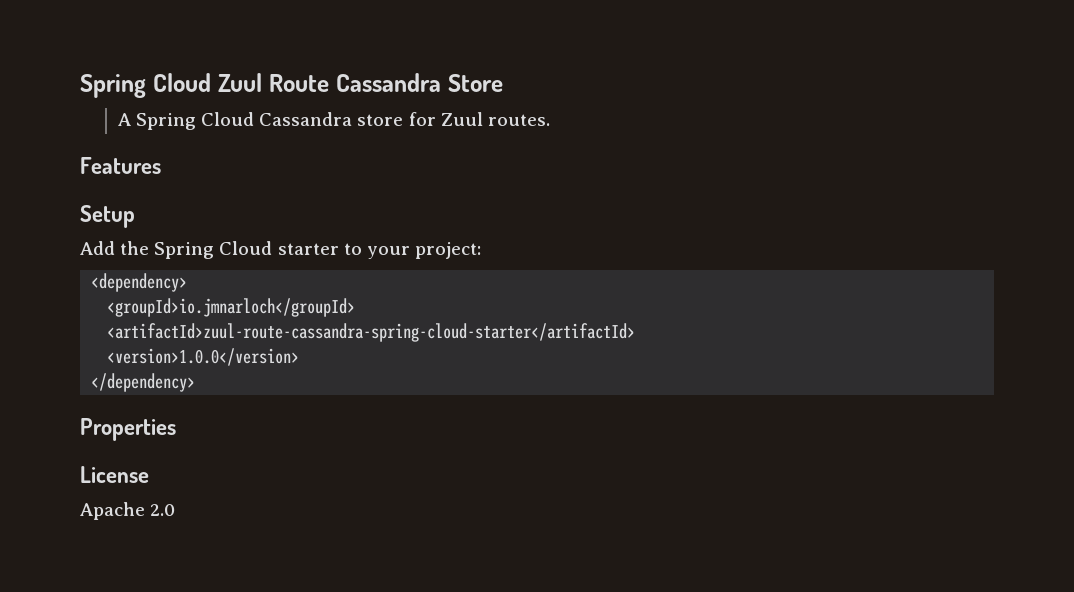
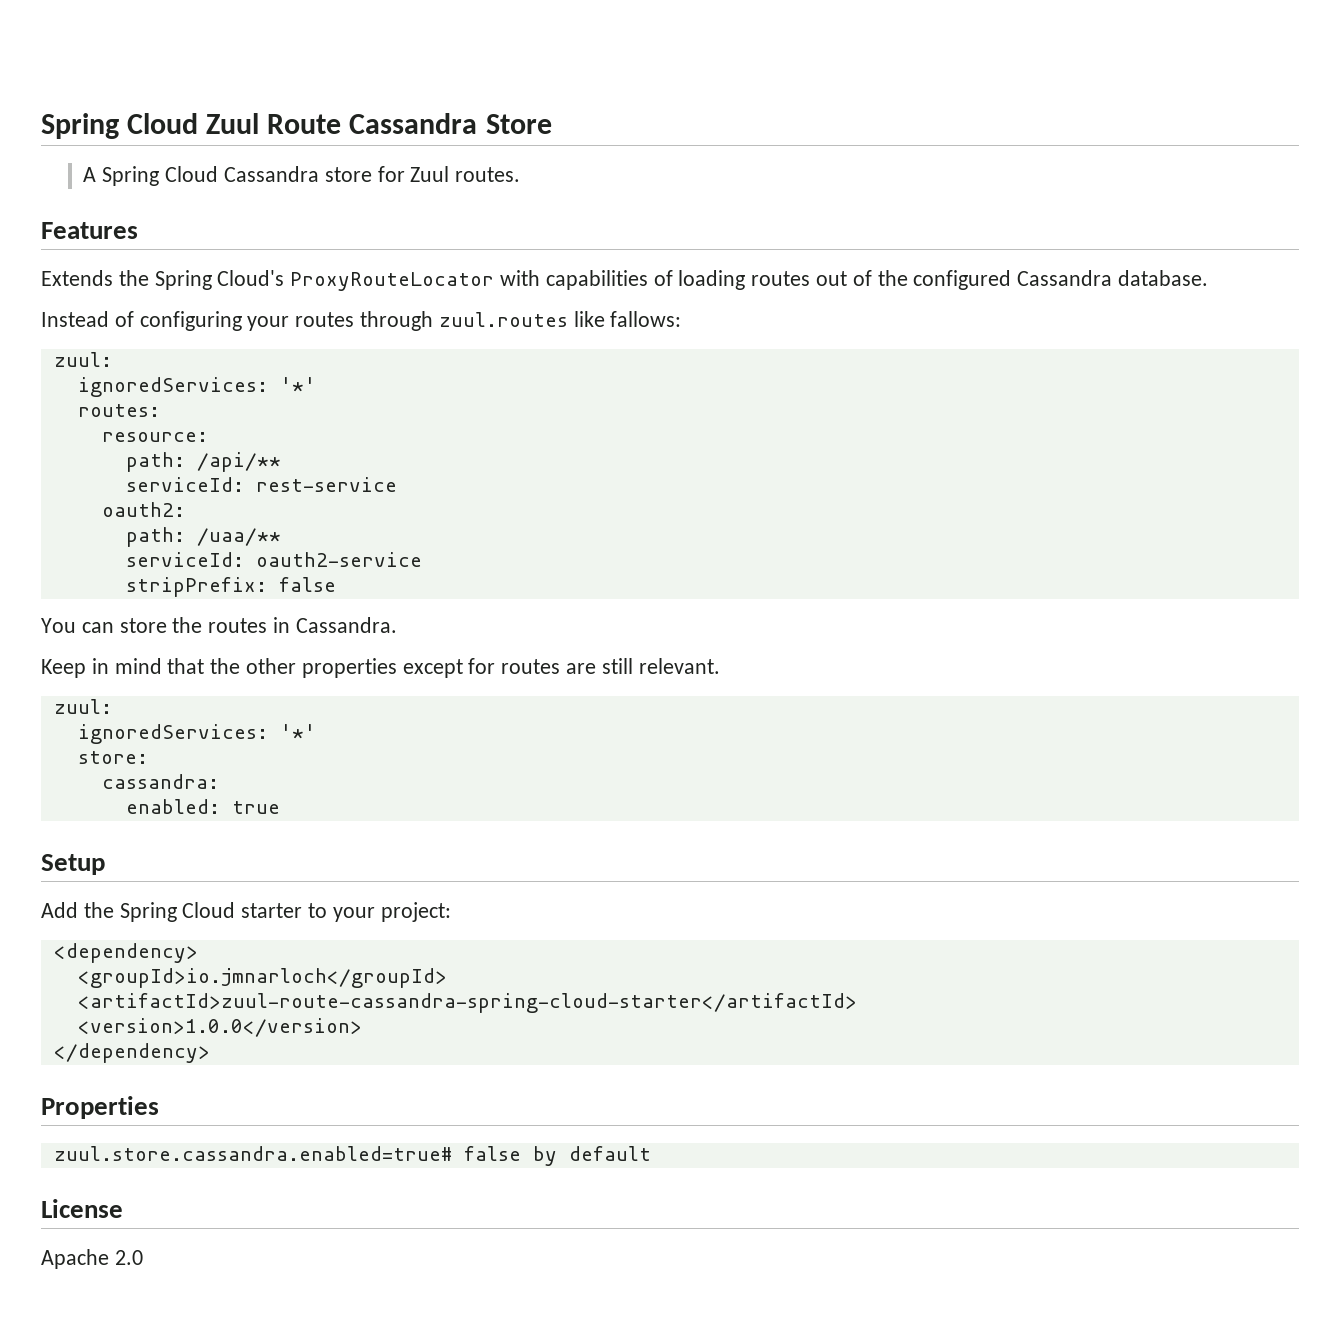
+ Extends the Spring Cloud's ProxyRouteLocator with capabilities of loading routes out of the configured Cassandra database.
+ Instead of configuring your routes through zuul.routes like fallows:
+ zuul:
+ ignoredServices: '*'
+ routes:
+ resource:
+ path: /api/**
+ serviceId: rest-service
+ oauth2:
+ path: /uaa/**
+ serviceId: oauth2-service
+ stripPrefix: false
+ You can store the routes in Cassandra.
+ Keep in mind that the other properties except for routes are still relevant.
+ zuul:
+ ignoredServices: '*'
+ store:
+ cassandra:
+ enabled: true
+ zuul.store.cassandra.enabled=true# false by default

